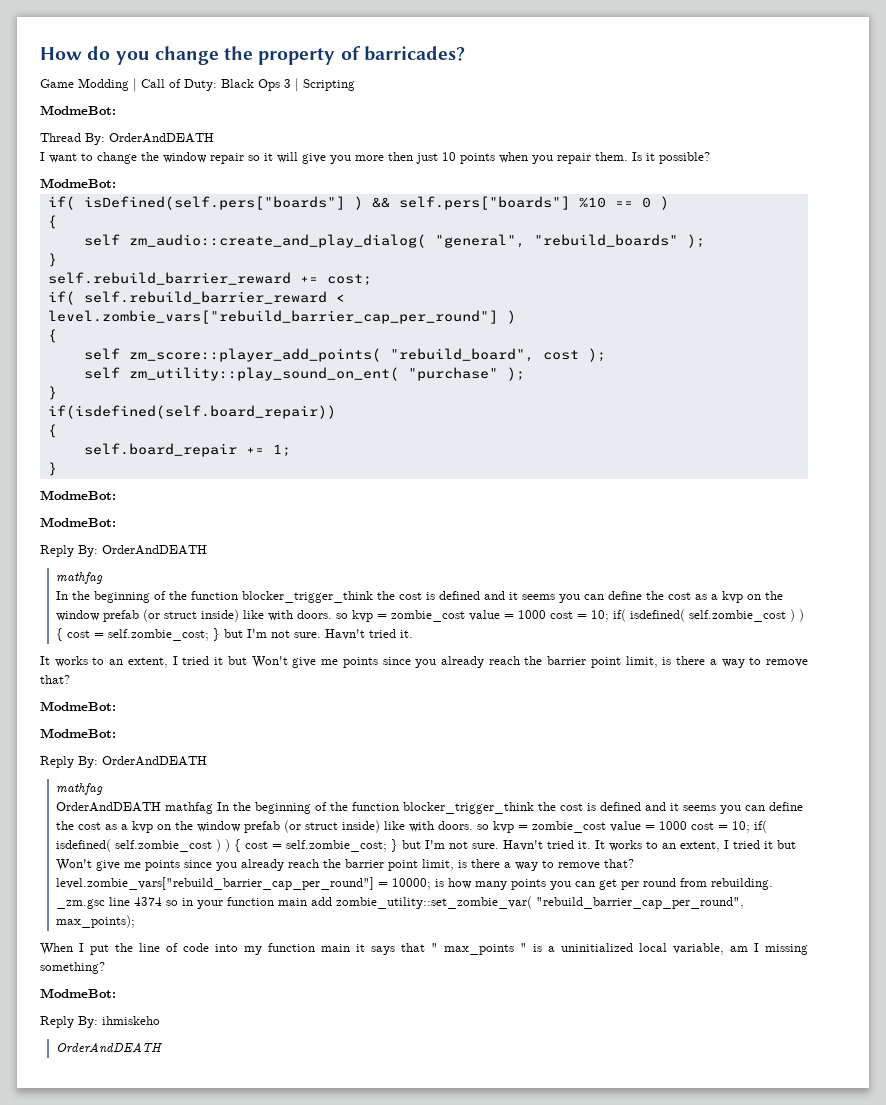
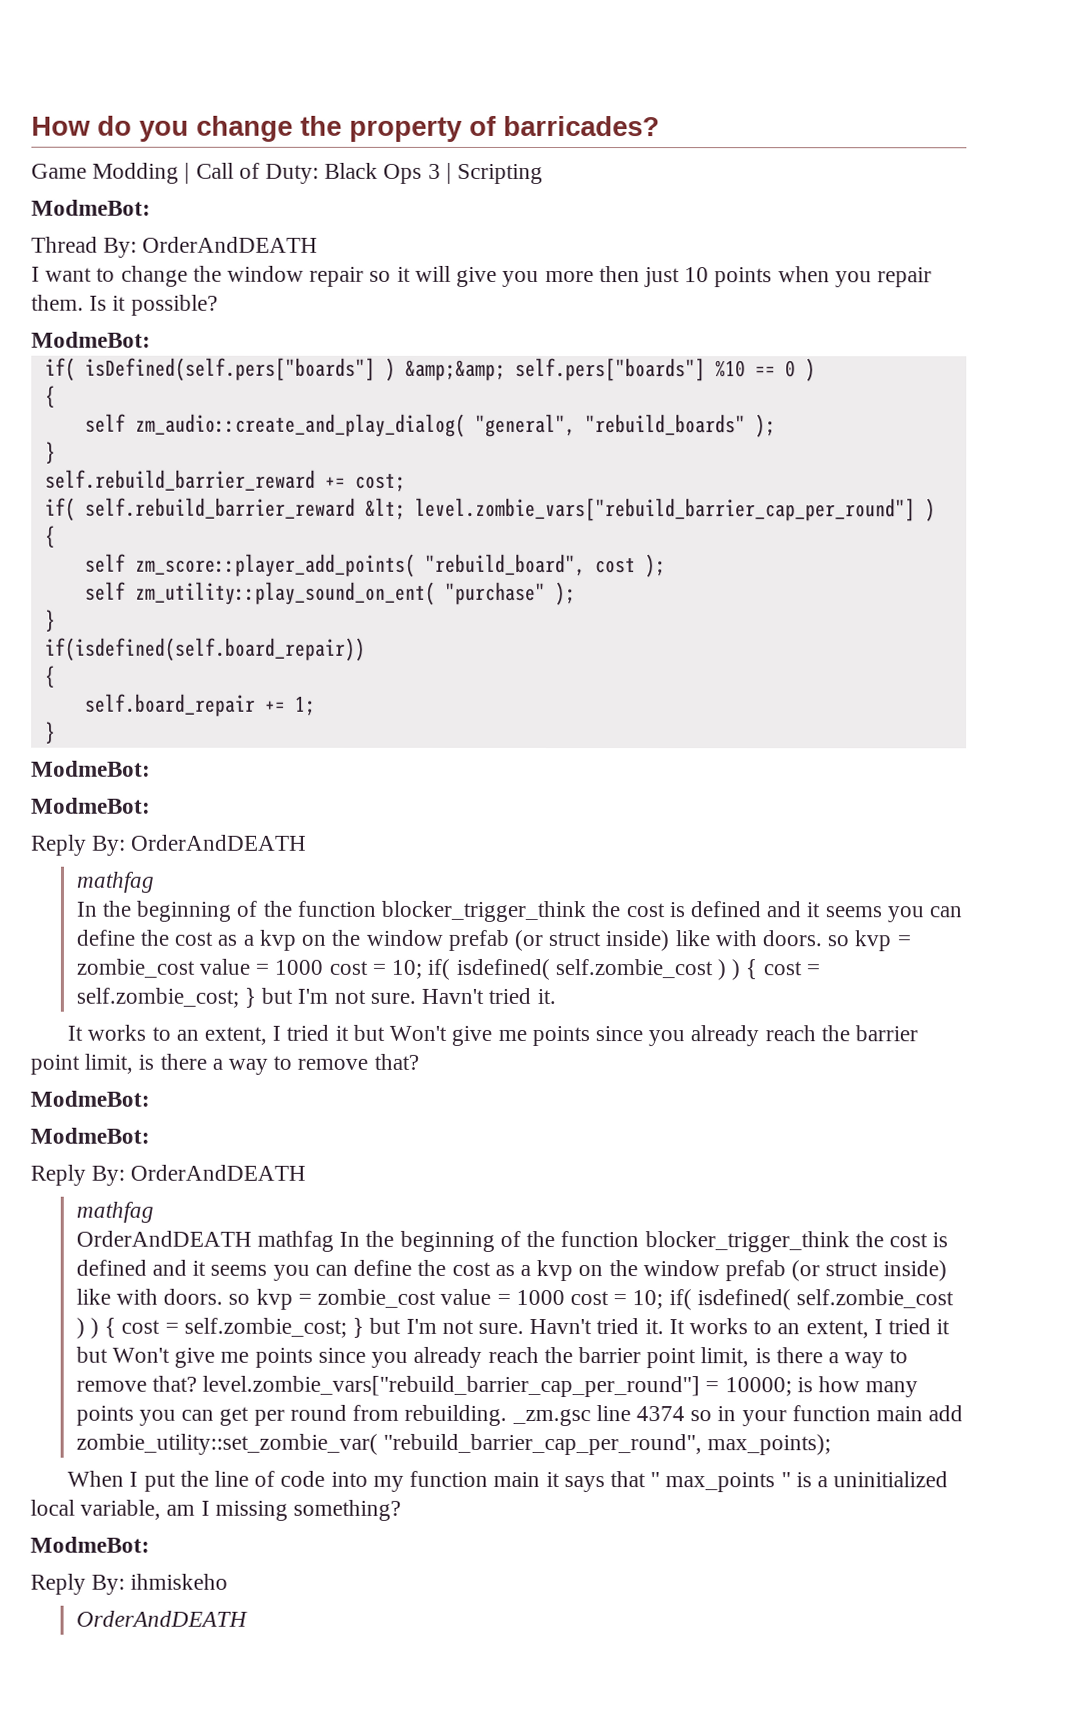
- if( isDefined(self.pers["boards"] ) && self.pers["boards"] %10 == 0 )
+ if( isDefined(self.pers["boards"] ) &amp;&amp; self.pers["boards"] %10 == 0 )
- if( self.rebuild_barrier_reward < level.zombie_vars["rebuild_barrier_cap_per_round"] )
+ if( self.rebuild_barrier_reward &lt; level.zombie_vars["rebuild_barrier_cap_per_round"] )

